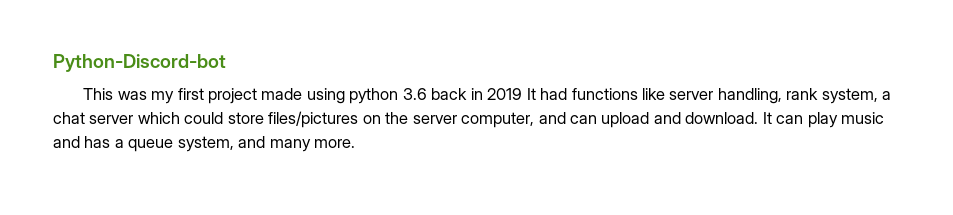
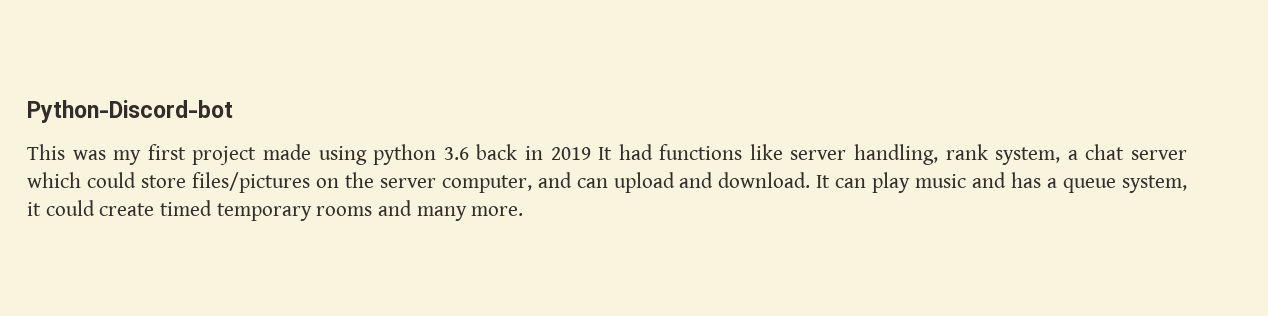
- It can play music and has a queue system, and many more.
+ It can play music and has a queue system, it could create timed temporary rooms and many more.

